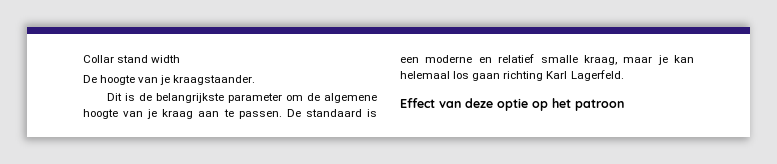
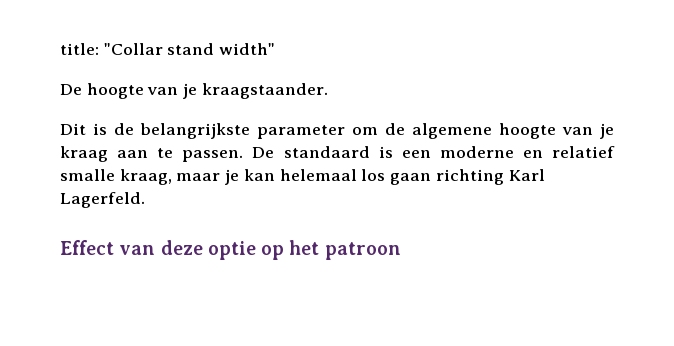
- Collar stand width
+ title: "Collar stand width"

